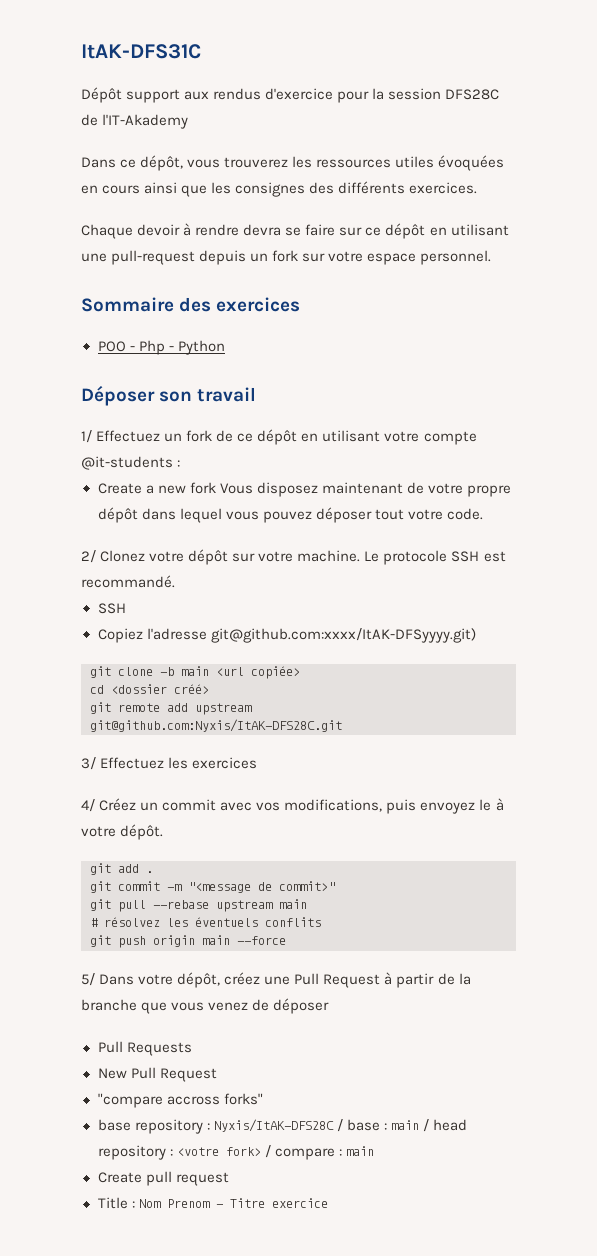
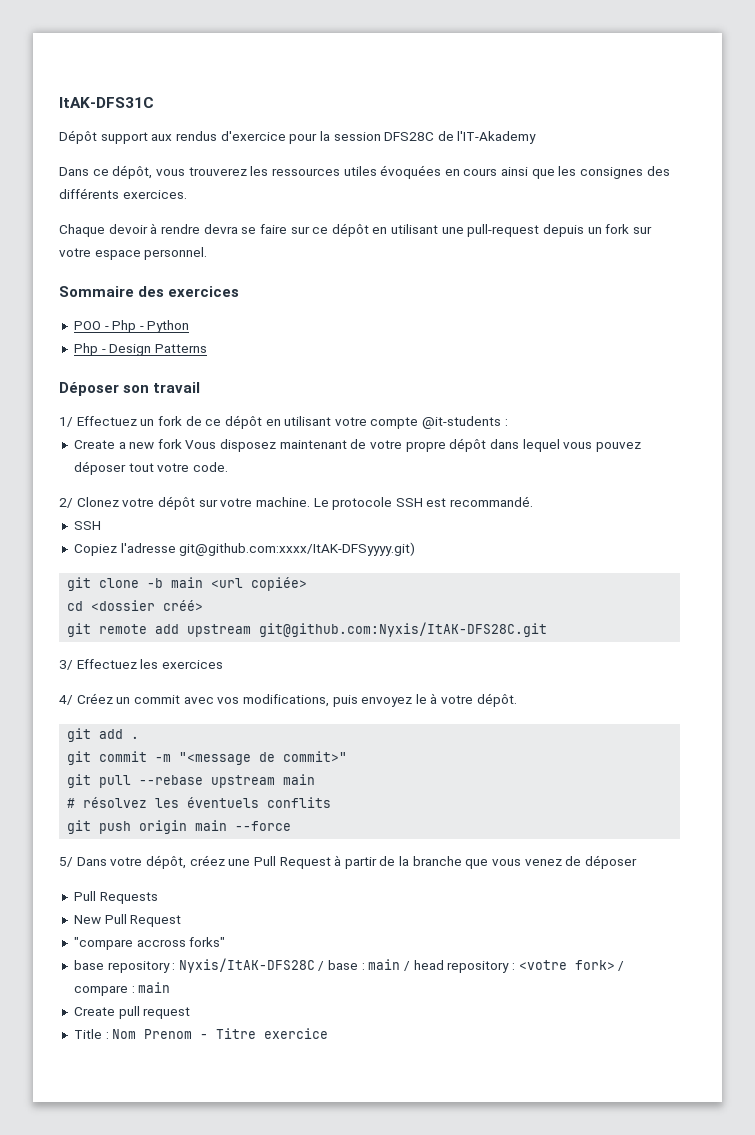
+ Php - Design Patterns

